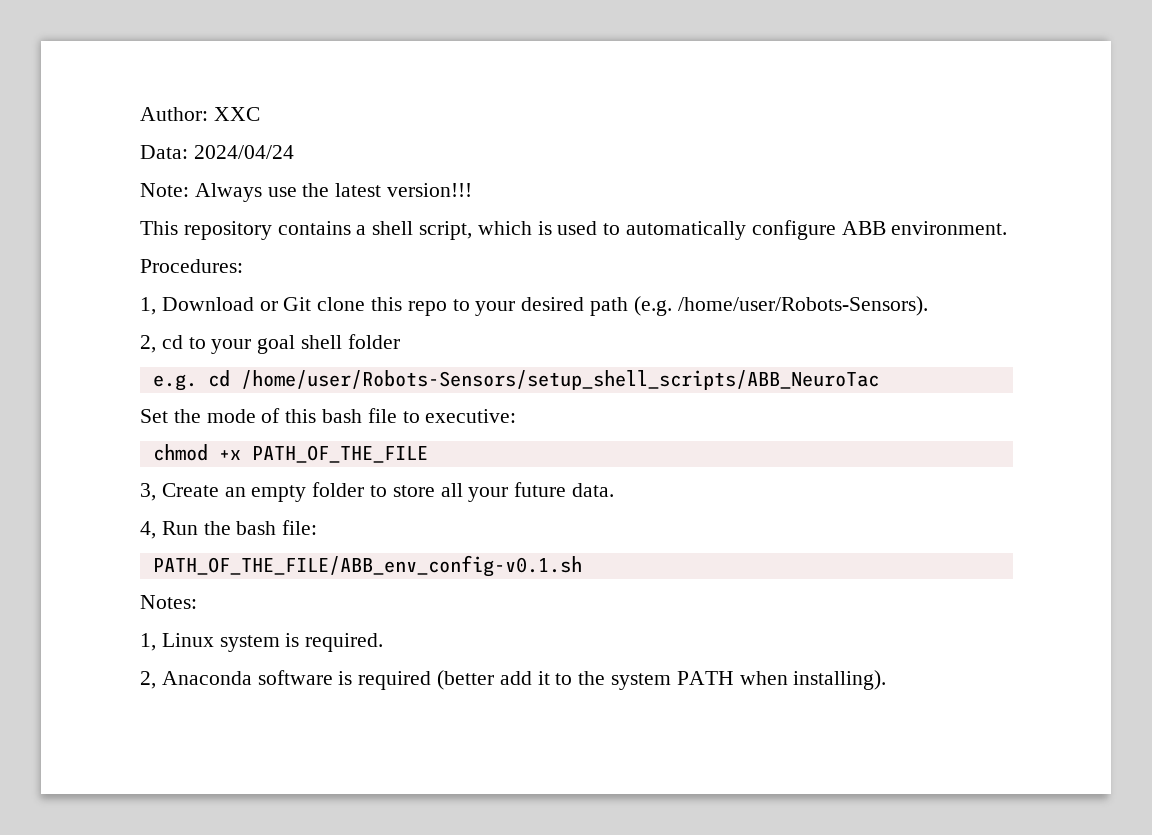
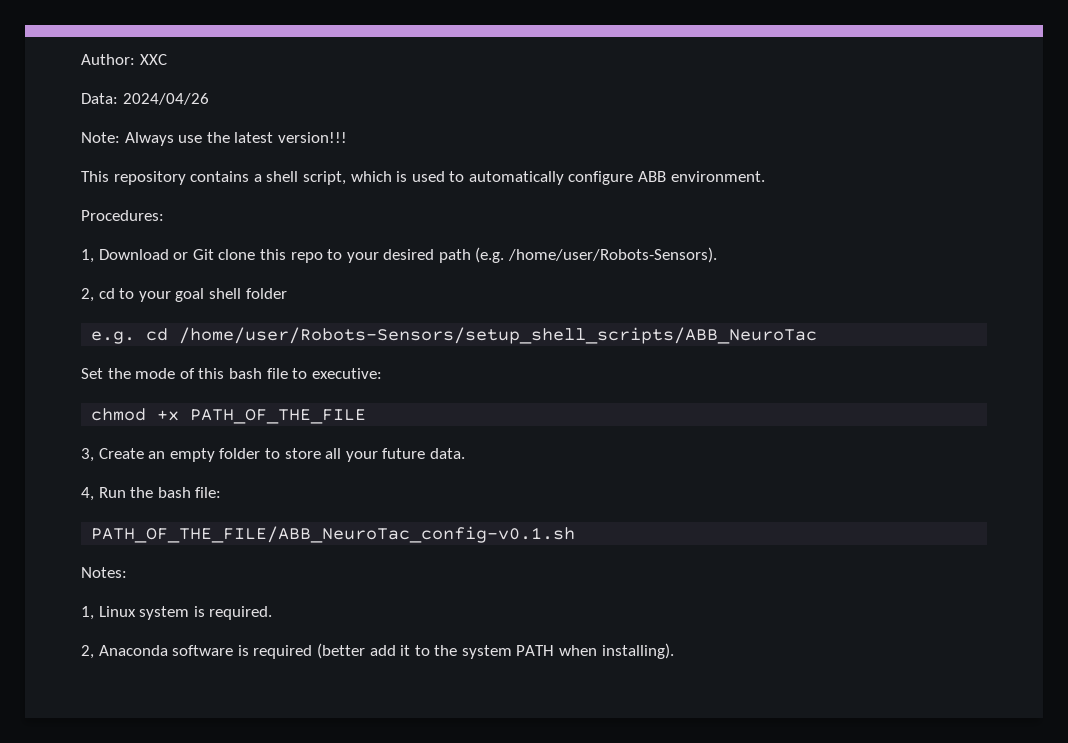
- Data: 2024/04/24
+ Data: 2024/04/26
- PATH_OF_THE_FILE/ABB_env_config-v0.1.sh
+ PATH_OF_THE_FILE/ABB_NeuroTac_config-v0.1.sh

